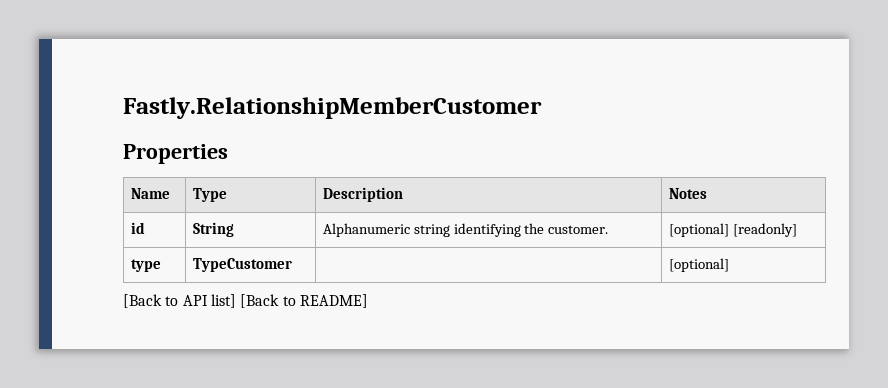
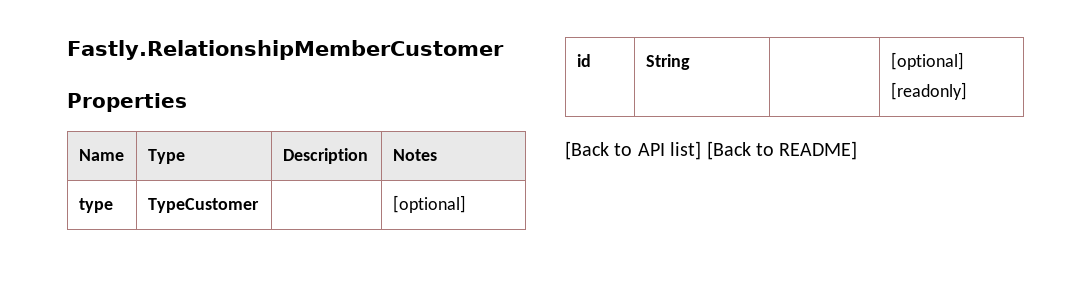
- id | String | Alphanumeric string identifying the customer. | [optional] [readonly]
+ id | String | | [optional] [readonly]

